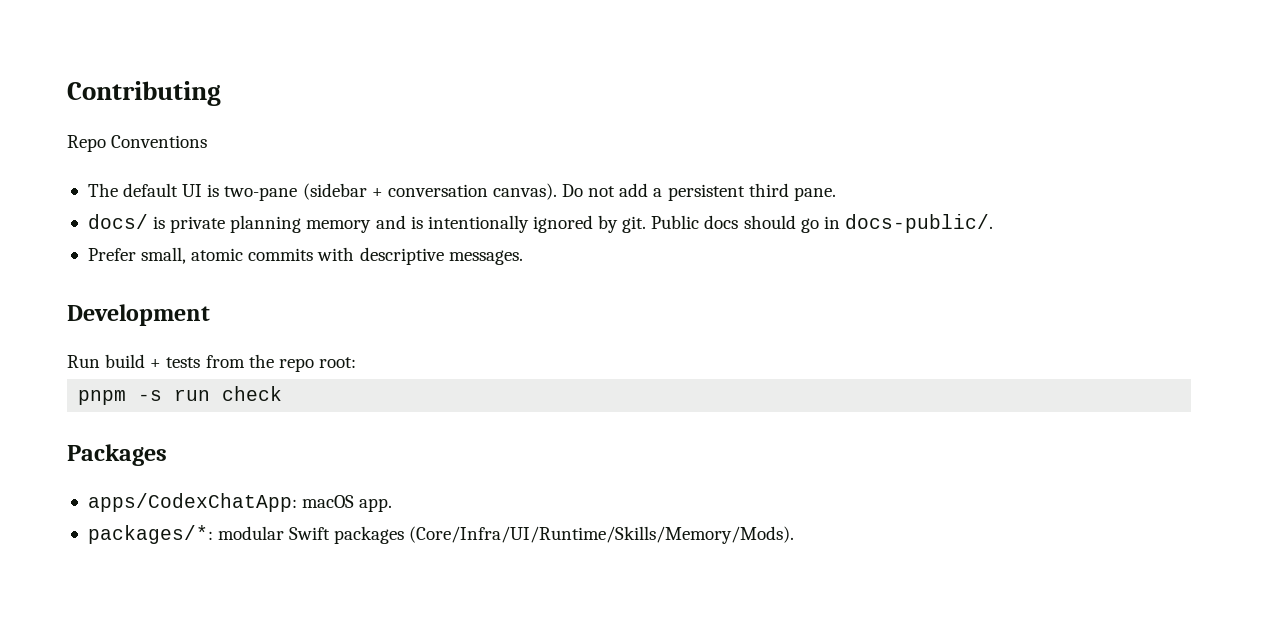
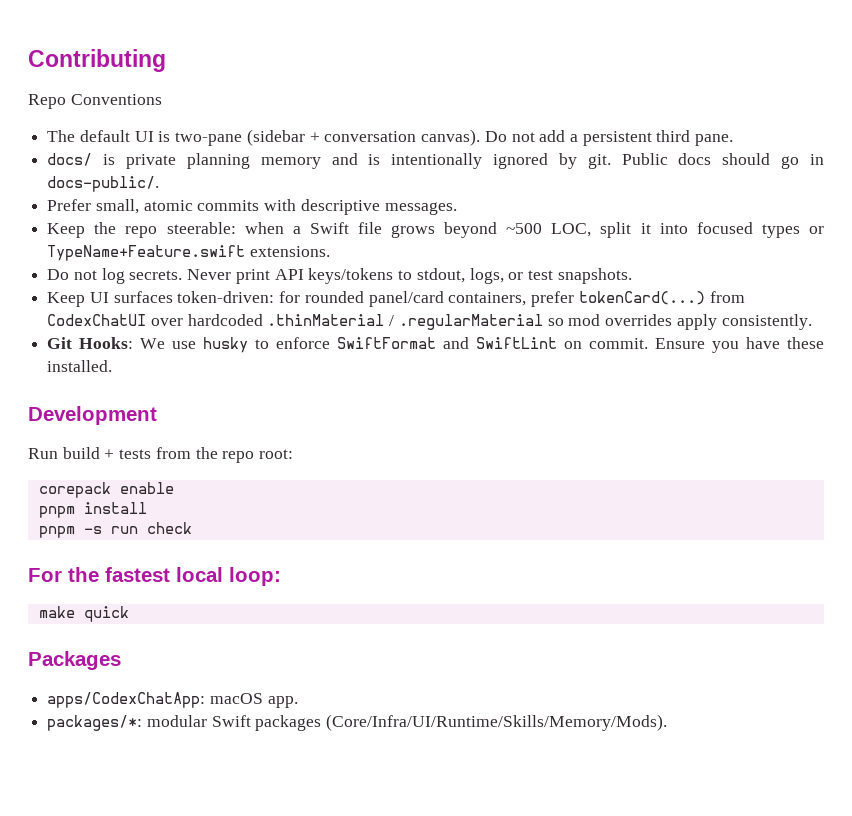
+ Keep the repo steerable: when a Swift file grows beyond ~500 LOC, split it into focused types or TypeName+Feature.swift extensions.
+ Do not log secrets. Never print API keys/tokens to stdout, logs, or test snapshots.
+ Keep UI surfaces token-driven: for rounded panel/card containers, prefer tokenCard(...) from CodexChatUI over hardcoded .thinMaterial / .regularMaterial so mod overrides apply consistently.
+ Git Hooks: We use husky to enforce SwiftFormat and SwiftLint on commit. Ensure you have these installed.
+ corepack enable
+ pnpm install
+ For the fastest local loop:
+ make quick

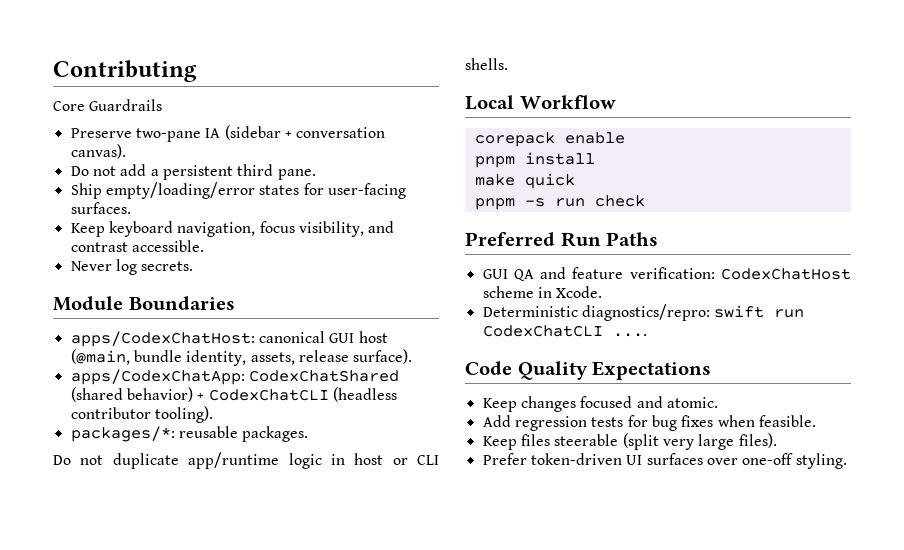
- Repo Conventions
- The default UI is two-pane (sidebar + conversation canvas). Do not add a persistent third pane.
+ Core Guardrails
+ Preserve two-pane IA (sidebar + conversation canvas).
+ Do not add a persistent third pane.
- docs/ is private planning memory and is intentionally ignored by git. Public docs should go in docs-public/.
- Prefer small, atomic commits with descriptive messages.
- Keep the repo steerable: when a Swift file grows beyond ~500 LOC, split it into focused types or TypeName+Feature.swift extensions.
- Do not log secrets. Never print API keys/tokens to stdout, logs, or test snapshots.
- Keep UI surfaces token-driven: for rounded panel/card containers, prefer tokenCard(...) from CodexChatUI over hardcoded .thinMaterial / .regularMaterial so mod overrides apply consistently.
- Git Hooks: We use husky to enforce SwiftFormat and SwiftLint on commit. Ensure you have these installed.
- Development
- Run build + tests from the repo root:
+ Ship empty/loading/error states for user-facing surfaces.
+ Keep keyboard navigation, focus visibility, and contrast accessible.
+ Never log secrets.
+ Module Boundaries
+ apps/CodexChatHost: canonical GUI host (@main, bundle identity, assets, release surface).
+ apps/CodexChatApp: CodexChatShared (shared behavior) + CodexChatCLI (headless contributor tooling).
+ packages/*: reusable packages.
+ Do not duplicate app/runtime logic in host or CLI shells.
+ Local Workflow
+ make quick
- For the fastest local loop:
- make quick
- Packages
- apps/CodexChatApp: macOS app.
- packages/*: modular Swift packages (Core/Infra/UI/Runtime/Skills/Memory/Mods).
+ Preferred Run Paths
+ GUI QA and feature verification: CodexChatHost scheme in Xcode.
+ Deterministic diagnostics/repro: swift run CodexChatCLI ....
+ Code Quality Expectations
+ Keep changes focused and atomic.
+ Add regression tests for bug fixes when feasible.
+ Keep files steerable (split very large files).
+ Prefer token-driven UI surfaces over one-off styling.

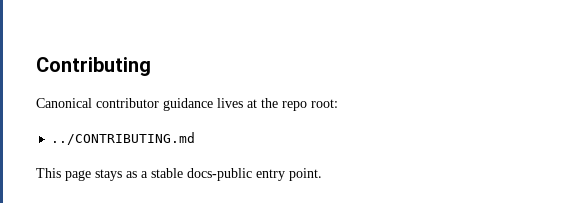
- Core Guardrails
- Preserve two-pane IA (sidebar + conversation canvas).
- Do not add a persistent third pane.
- Ship empty/loading/error states for user-facing surfaces.
- Keep keyboard navigation, focus visibility, and contrast accessible.
- Never log secrets.
- Module Boundaries
- apps/CodexChatHost: canonical GUI host (@main, bundle identity, assets, release surface).
- apps/CodexChatApp: CodexChatShared (shared behavior) + CodexChatCLI (headless contributor tooling).
- packages/*: reusable packages.
- Do not duplicate app/runtime logic in host or CLI shells.
- Local Workflow
- corepack enable
- pnpm install
- make quick
- pnpm -s run check
- Preferred Run Paths
- GUI QA and feature verification: CodexChatHost scheme in Xcode.
- Deterministic diagnostics/repro: swift run CodexChatCLI ....
- Code Quality Expectations
- Keep changes focused and atomic.
- Add regression tests for bug fixes when feasible.
- Keep files steerable (split very large files).
- Prefer token-driven UI surfaces over one-off styling.
+ Canonical contributor guidance lives at the repo root:
+ ../CONTRIBUTING.md
+ This page stays as a stable docs-public entry point.

